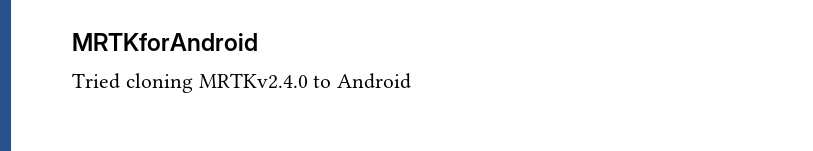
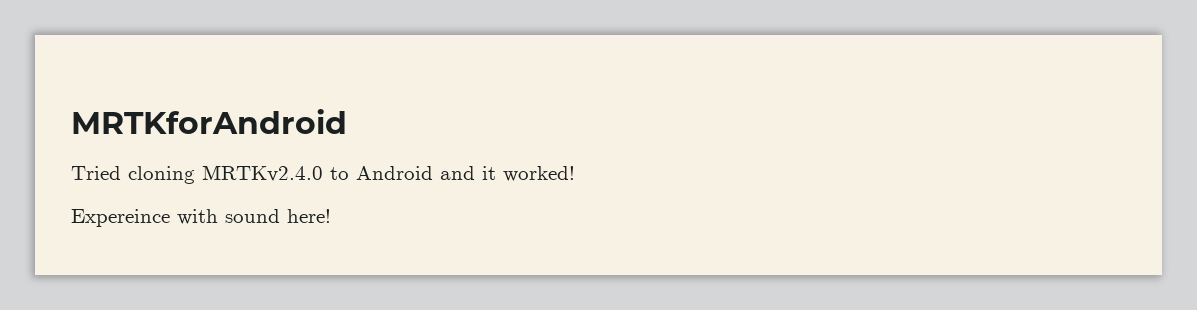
- Tried cloning MRTKv2.4.0 to Android
+ Tried cloning MRTKv2.4.0 to Android and it worked!
+ Expereince with sound here!

